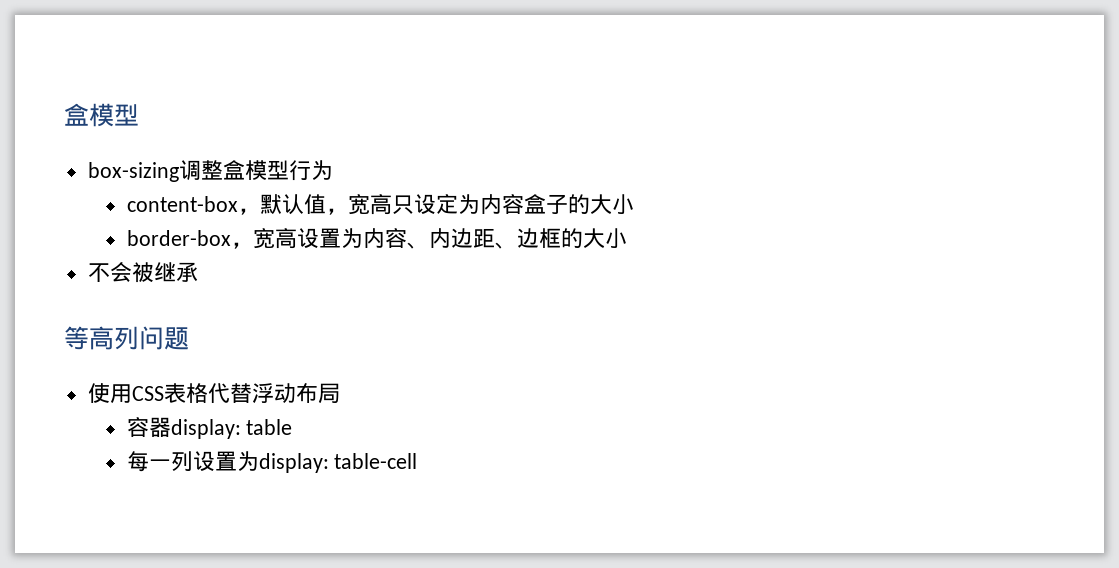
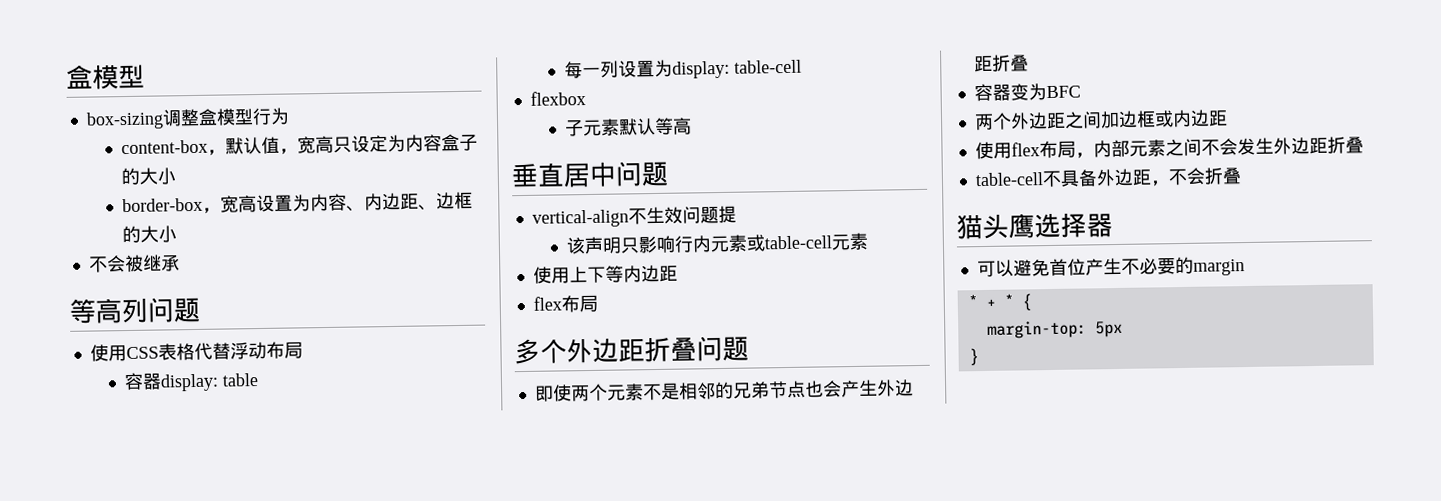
+ flexbox
+ 子元素默认等高
+ 垂直居中问题
+ vertical-align不生效问题提
+ 该声明只影响行内元素或table-cell元素
+ 使用上下等内边距
+ flex布局
+ 多个外边距折叠问题
+ 即使两个元素不是相邻的兄弟节点也会产生外边距折叠
+ 容器变为BFC
+ 两个外边距之间加边框或内边距
+ 使用flex布局，内部元素之间不会发生外边距折叠
+ table-cell不具备外边距，不会折叠
+ 猫头鹰选择器
+ 可以避免首位产生不必要的margin
+ * + * {
+ margin-top: 5px
+ }

